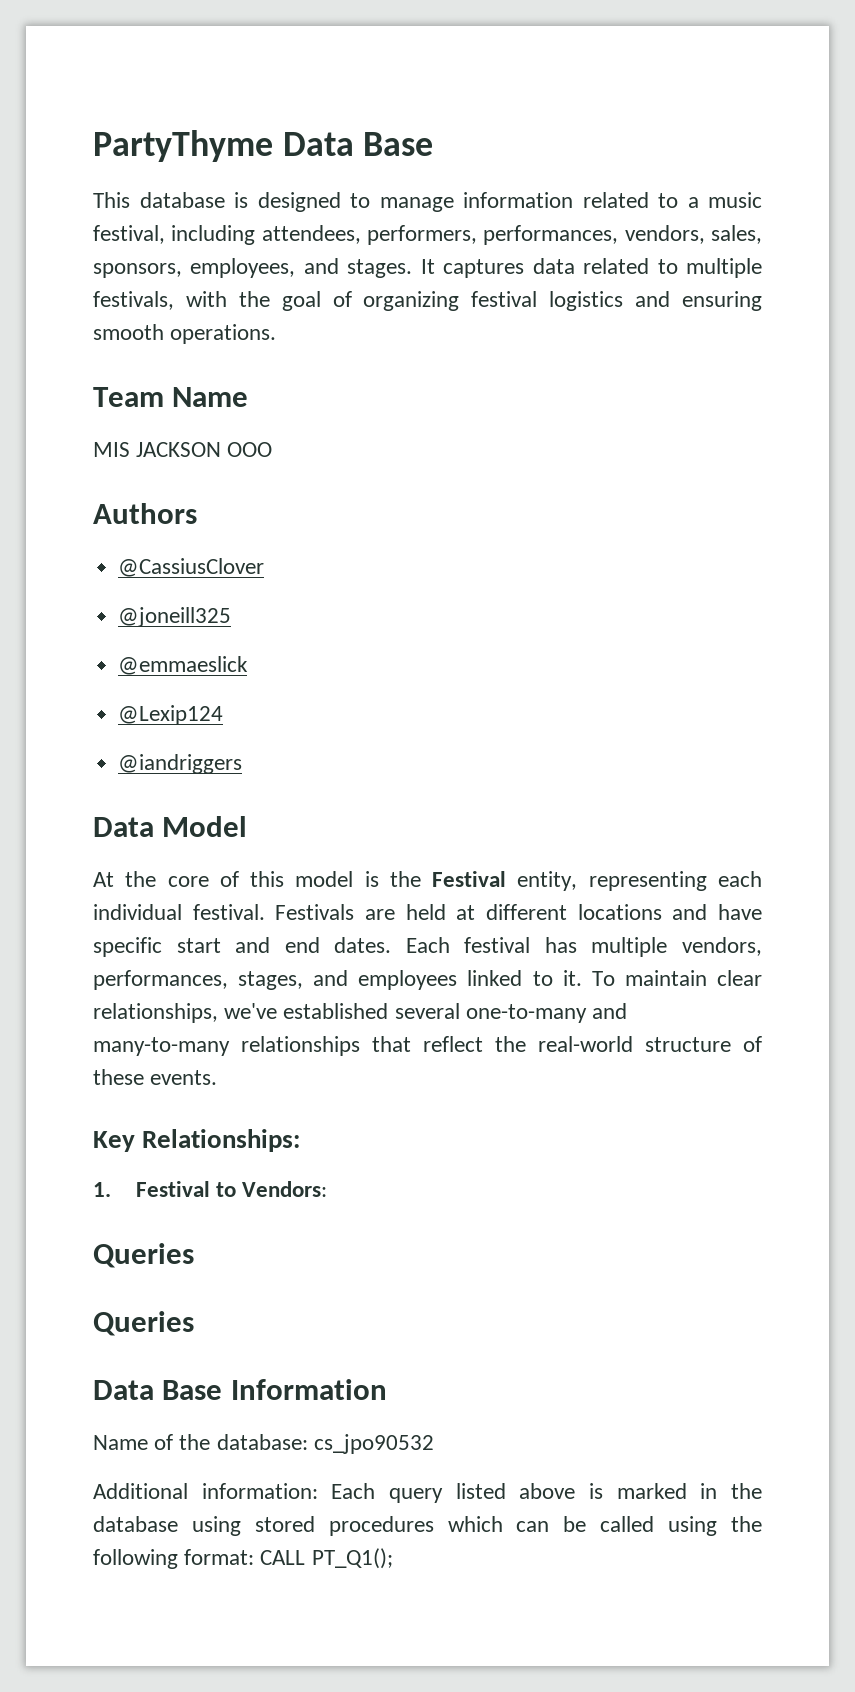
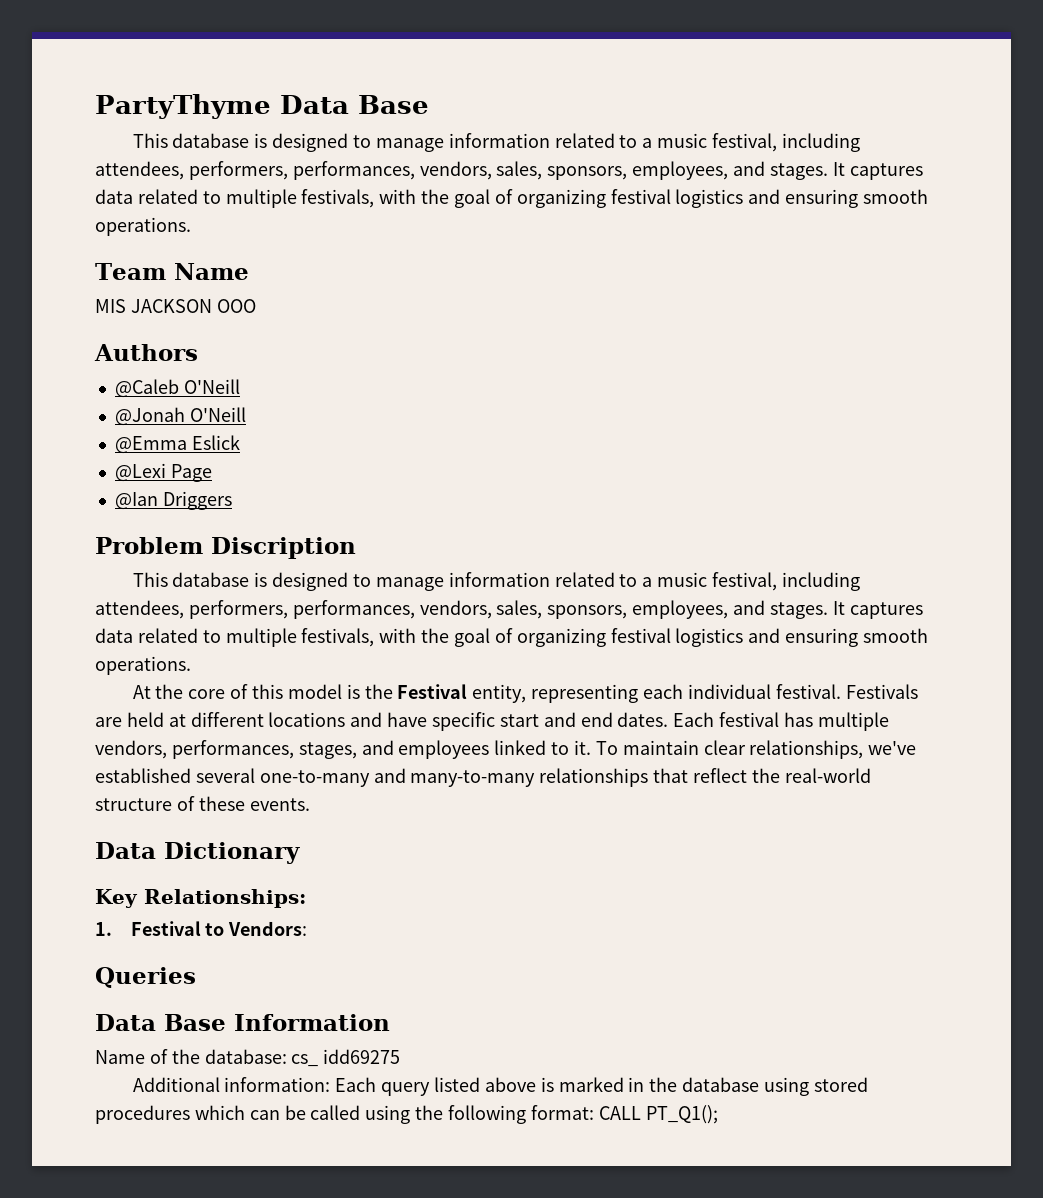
- @CassiusClover
- @joneill325
- @emmaeslick
- @Lexip124
- @iandriggers
- Data Model
+ @Caleb O'Neill
+ @Jonah O'Neill
+ @Emma Eslick
+ @Lexi Page
+ @Ian Driggers
+ Problem Discription
+ This database is designed to manage information related to a music festival, including attendees, performers, performances, vendors, sales, sponsors, employees, and stages. It captures data related to multiple festivals, with the goal of organizing festival logistics and ensuring smooth operations.
+ Data Dictionary
  1. Festival to Vendors:
- Queries
- Name of the database: cs_jpo90532
+ Name of the database: cs_ idd69275

